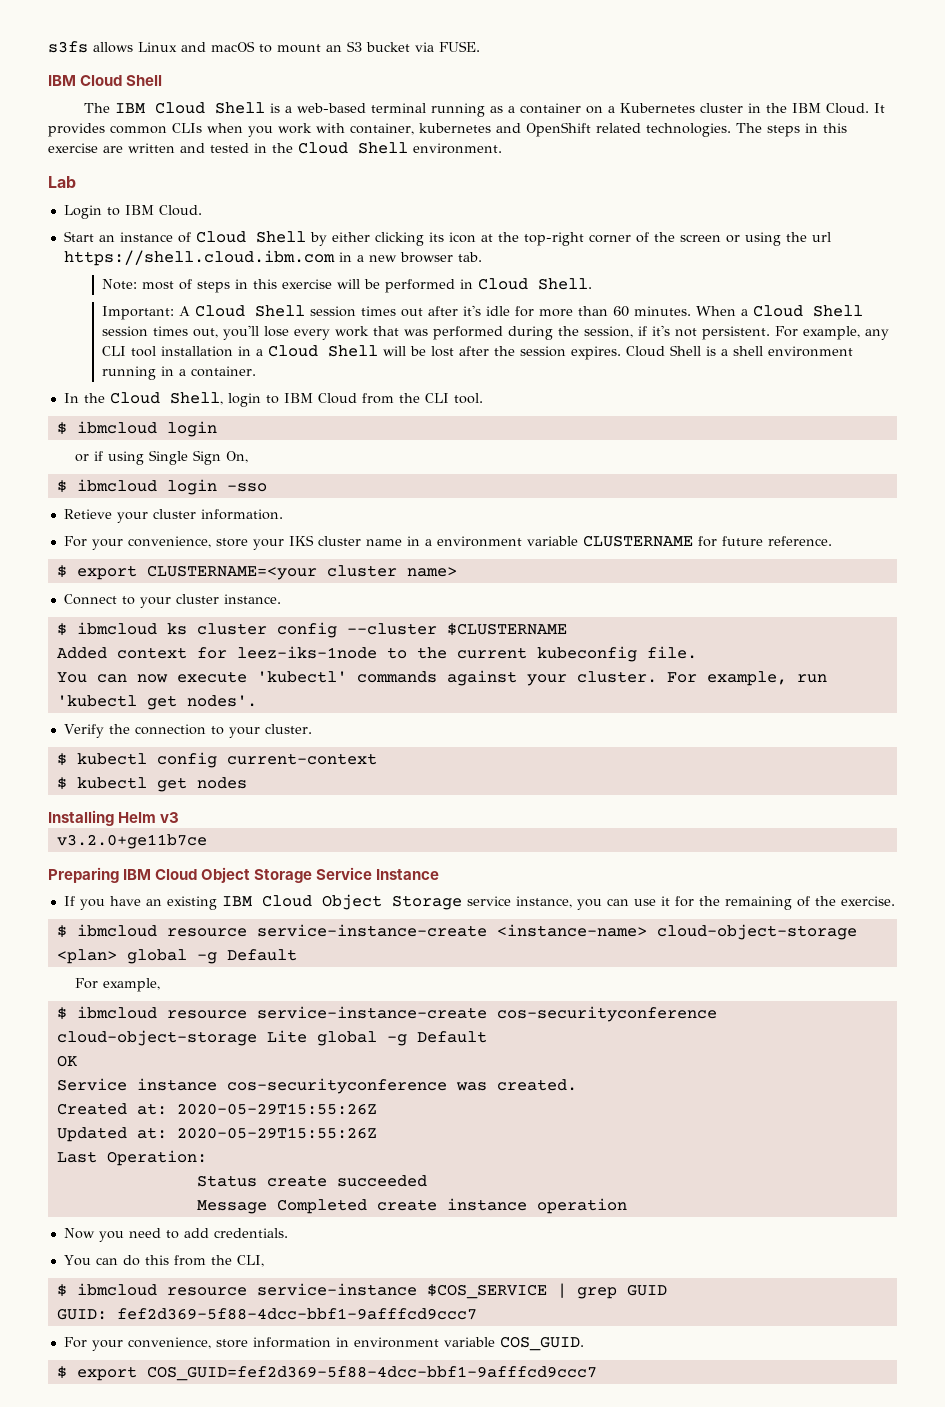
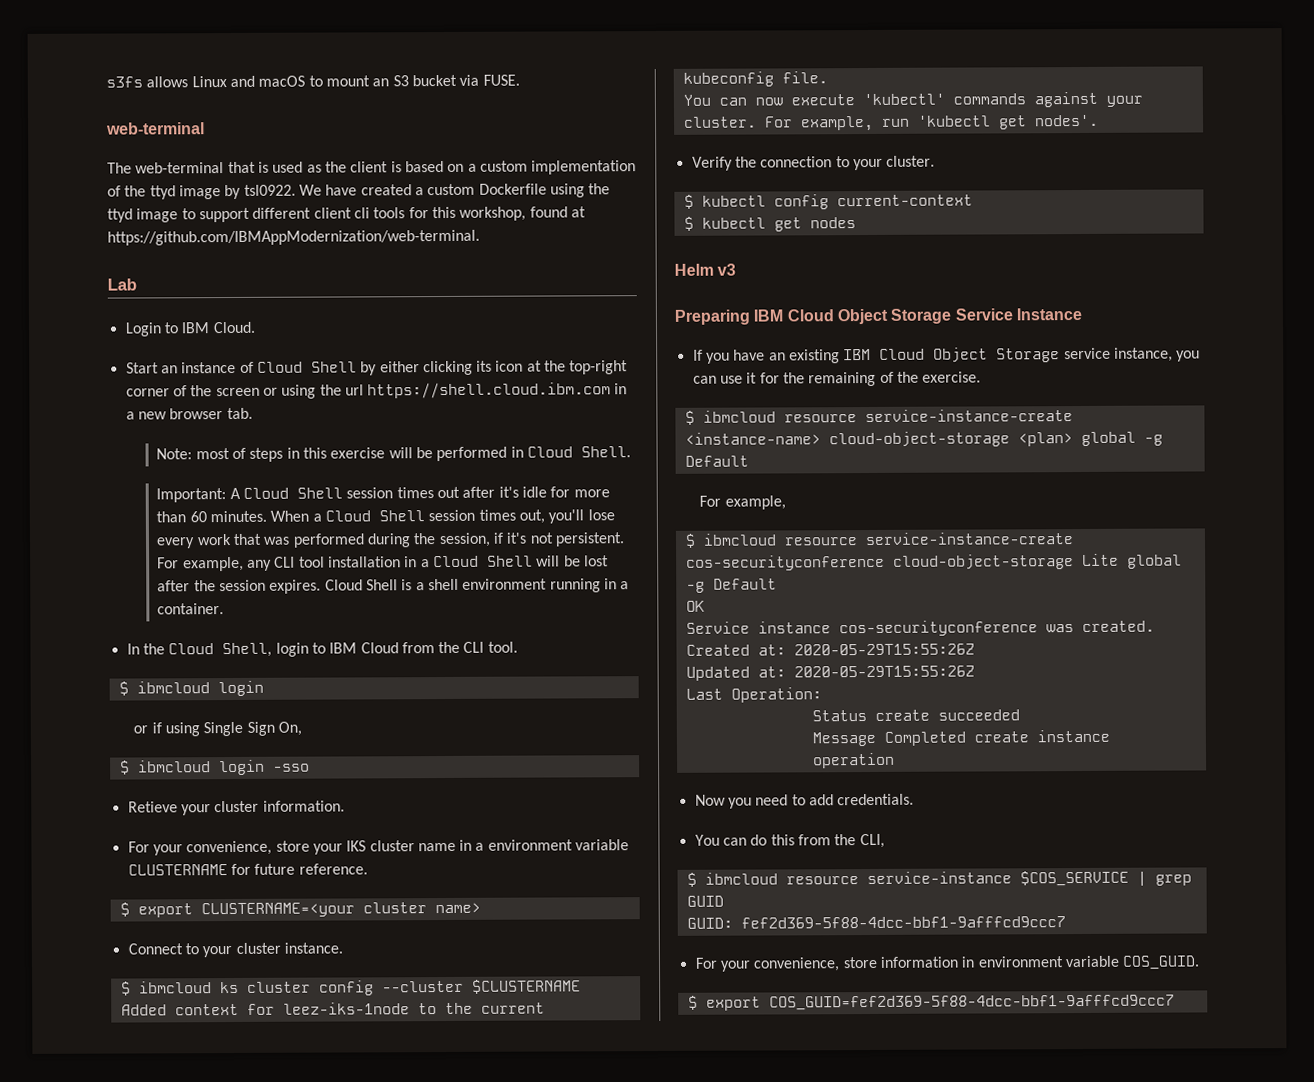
  s3fs allows Linux and macOS to mount an S3 bucket via FUSE.
- IBM Cloud Shell
- The IBM Cloud Shell is a web-based terminal running as a container on a Kubernetes cluster in the IBM Cloud. It provides common CLIs when you work with container, kubernetes and OpenShift related technologies. The steps in this exercise are written and tested in the Cloud Shell environment.
+ web-terminal
+ The web-terminal that is used as the client is based on a custom implementation of the ttyd image by tsl0922. We have created a custom Dockerfile using the ttyd image to support different client cli tools for this workshop, found at https://github.com/IBMAppModernization/web-terminal.
- Installing Helm v3
+ Helm v3
- v3.2.0+ge11b7ce

